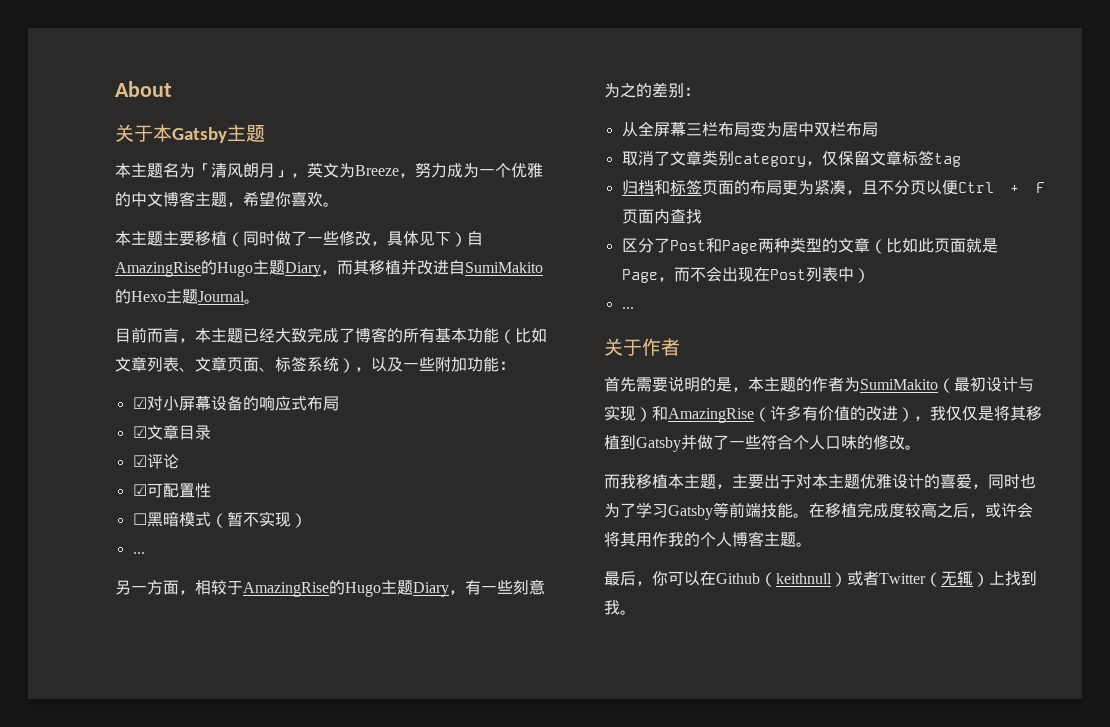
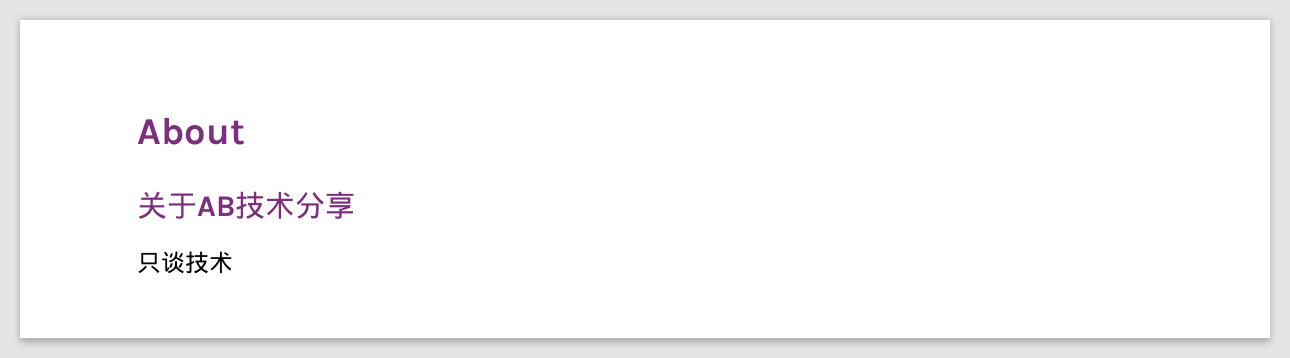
- 关于本Gatsby主题
- 本主题名为「清风朗月」，英文为Breeze，努力成为一个优雅的中文博客主题，希望你喜欢。
- 本主题主要移植（同时做了一些修改，具体见下）自AmazingRise的Hugo主题Diary，而其移植并改进自SumiMakito的Hexo主题Journal。
- 目前而言，本主题已经大致完成了博客的所有基本功能（比如文章列表、文章页面、标签系统），以及一些附加功能：
- ☑对小屏幕设备的响应式布局
- ☑文章目录
- ☑评论
- ☑可配置性
- ☐黑暗模式（暂不实现）
- ...
- 另一方面，相较于AmazingRise的Hugo主题Diary，有一些刻意为之的差别：
- 从全屏幕三栏布局变为居中双栏布局
- 取消了文章类别category，仅保留文章标签tag
- 归档和标签页面的布局更为紧凑，且不分页以便Ctrl + F页面内查找
- 区分了Post和Page两种类型的文章（比如此页面就是Page，而不会出现在Post列表中）
- ...
- 关于作者
- 首先需要说明的是，本主题的作者为SumiMakito（最初设计与实现）和AmazingRise（许多有价值的改进），我仅仅是将其移植到Gatsby并做了一些符合个人口味的修改。
- 而我移植本主题，主要出于对本主题优雅设计的喜爱，同时也为了学习Gatsby等前端技能。在移植完成度较高之后，或许会将其用作我的个人博客主题。
- 最后，你可以在Github（keithnull）或者Twitter（无辄）上找到我。
+ 关于AB技术分享
+ 只谈技术

